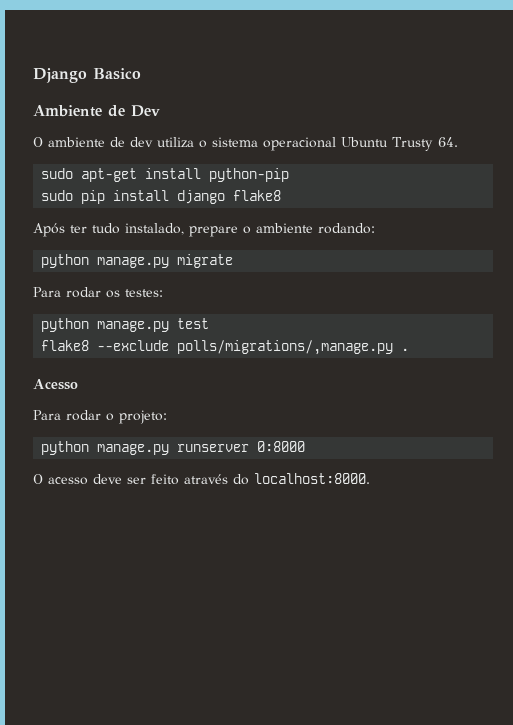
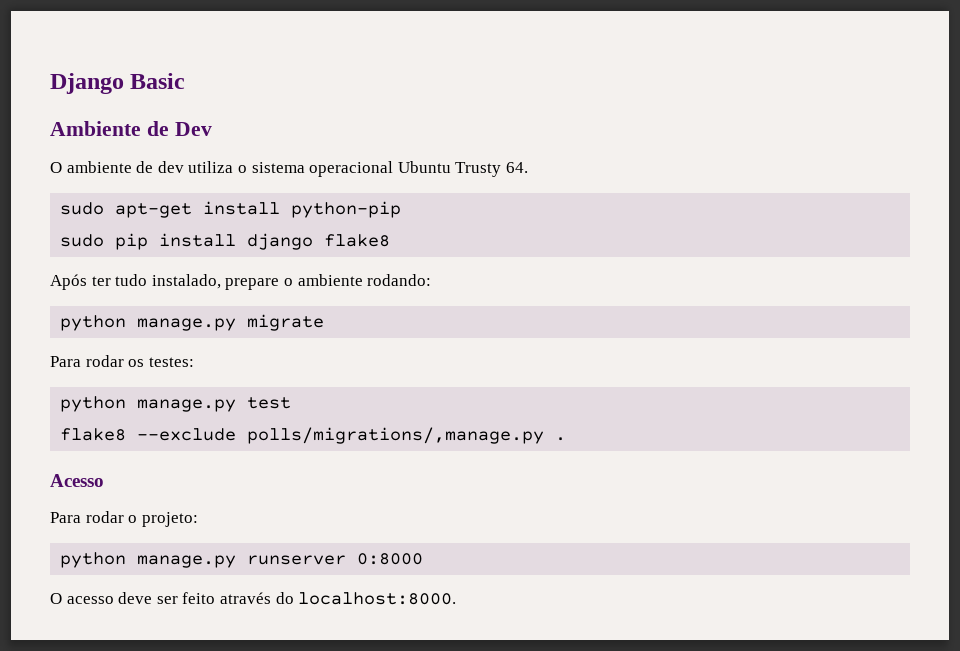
- Django Basico
+ Django Basic

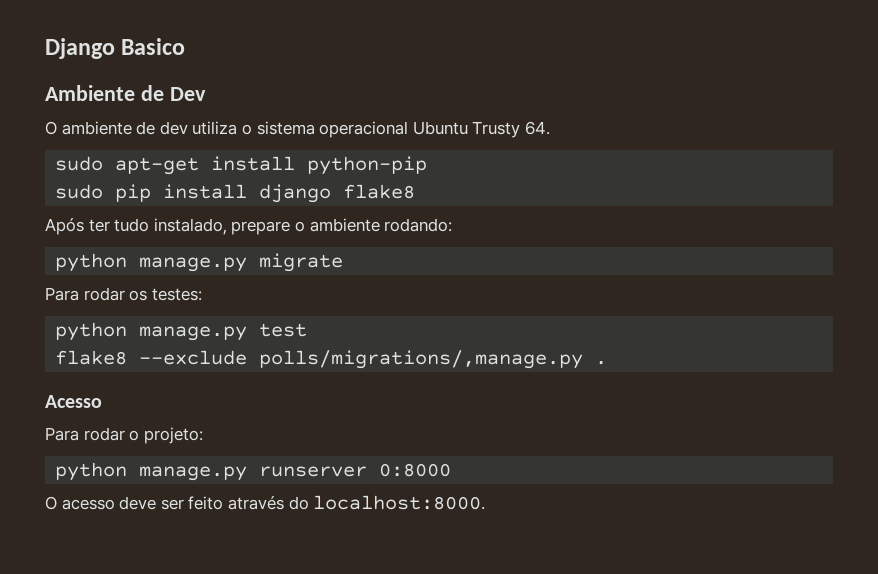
- Django Basic
+ Django Basico

